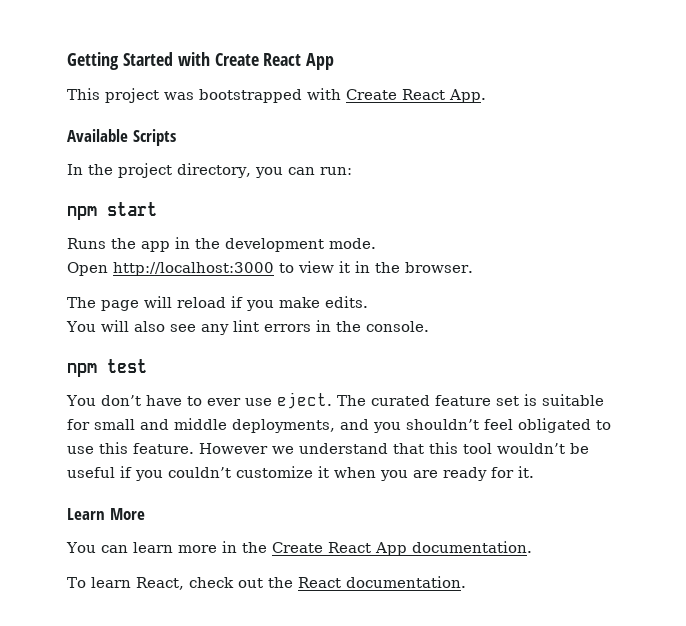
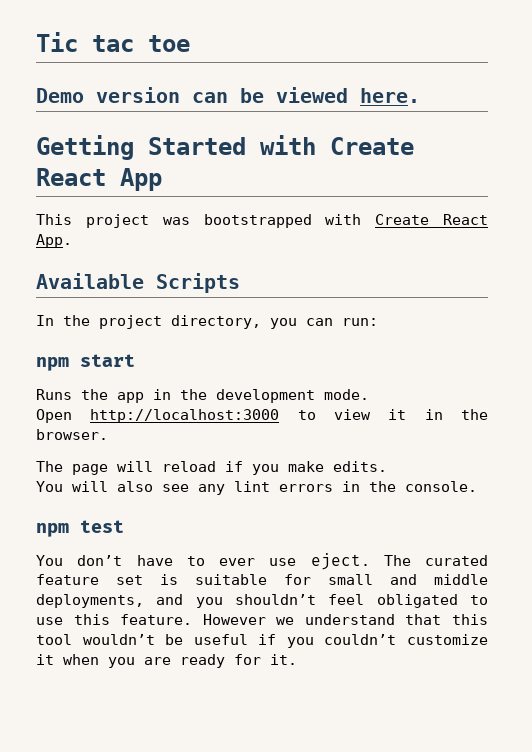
+ Tic tac toe
+ Demo version can be viewed here.
- Learn More
- You can learn more in the Create React App documentation.
- To learn React, check out the React documentation.

